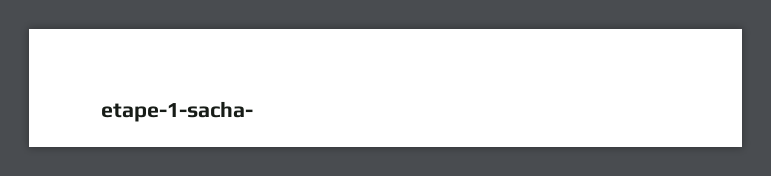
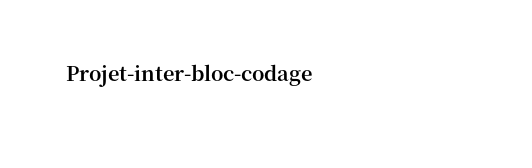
- etape-1-sacha-
+ Projet-inter-bloc-codage

